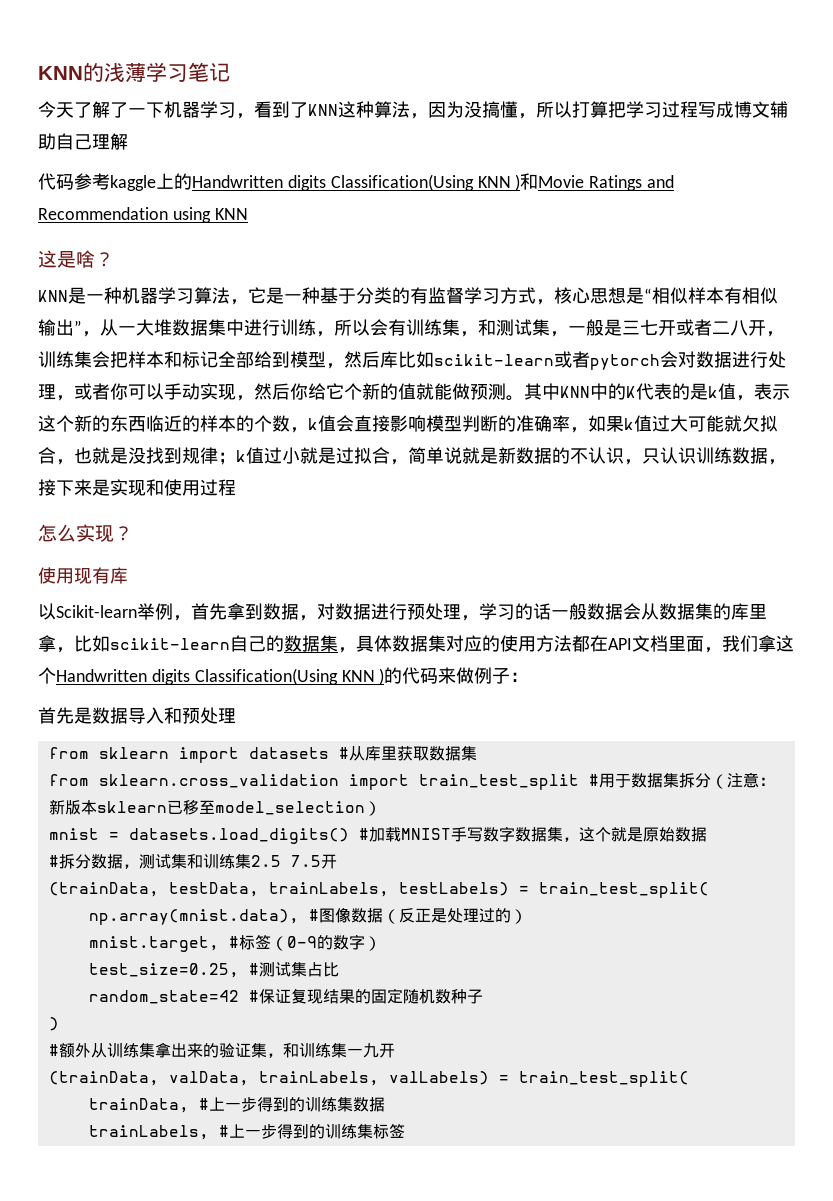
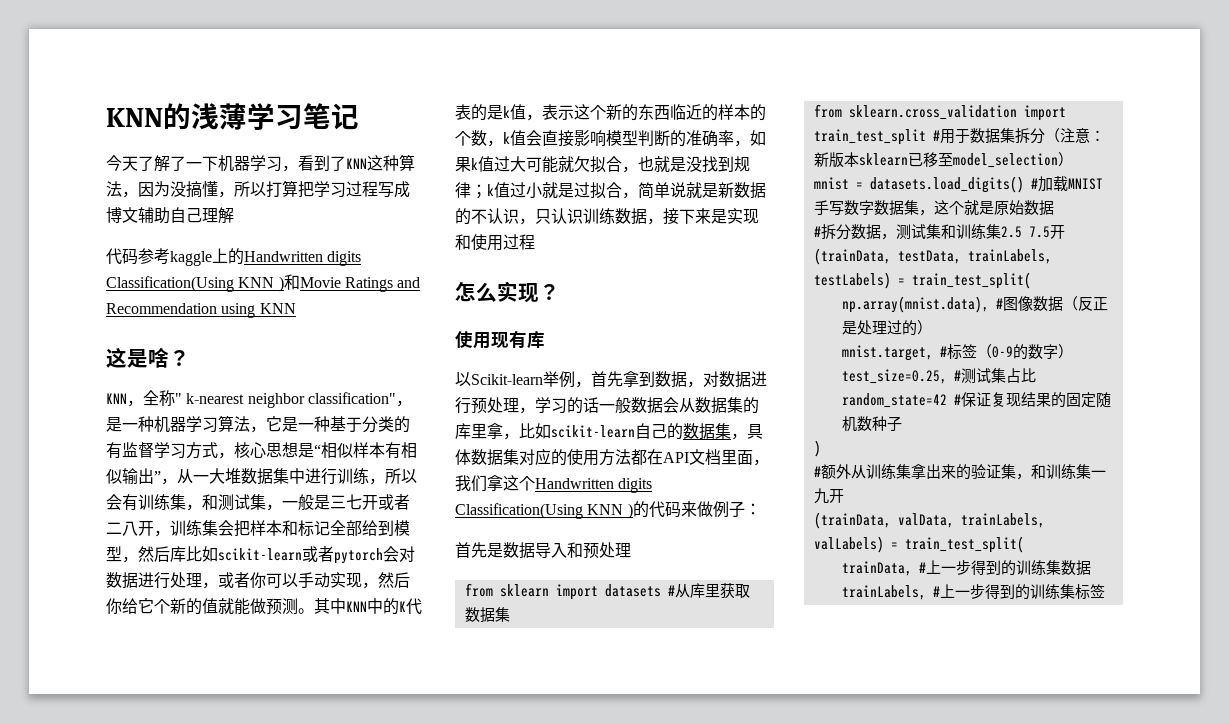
- KNN是一种机器学习算法，它是一种基于分类的有监督学习方式，核心思想是“相似样本有相似输出”，从一大堆数据集中进行训练，所以会有训练集，和测试集，一般是三七开或者二八开，训练集会把样本和标记全部给到模型，然后库比如scikit-learn或者pytorch会对数据进行处理，或者你可以手动实现，然后你给它个新的值就能做预测。
+ KNN，全称" k-nearest neighbor classification"，是一种机器学习算法，它是一种基于分类的有监督学习方式，核心思想是“相似样本有相似输出”，从一大堆数据集中进行训练，所以会有训练集，和测试集，一般是三七开或者二八开，训练集会把样本和标记全部给到模型，然后库比如scikit-learn或者pytorch会对数据进行处理，或者你可以手动实现，然后你给它个新的值就能做预测。

